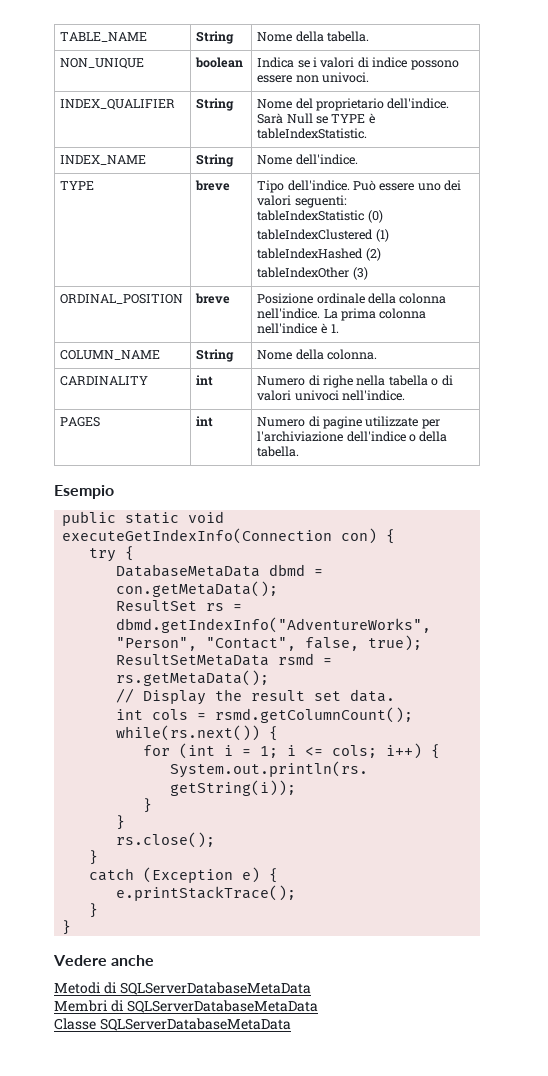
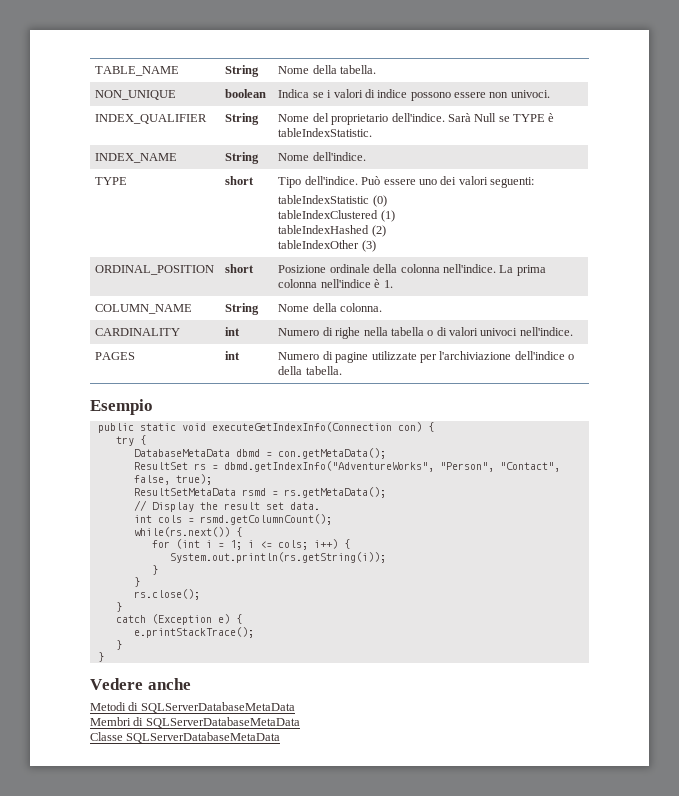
- TYPE | breve | Tipo dell'indice. Può essere uno dei valori seguenti:
+ TYPE | short | Tipo dell'indice. Può essere uno dei valori seguenti:
- ORDINAL_POSITION | breve | Posizione ordinale della colonna nell'indice. La prima colonna nell'indice è 1.
+ ORDINAL_POSITION | short | Posizione ordinale della colonna nell'indice. La prima colonna nell'indice è 1.

